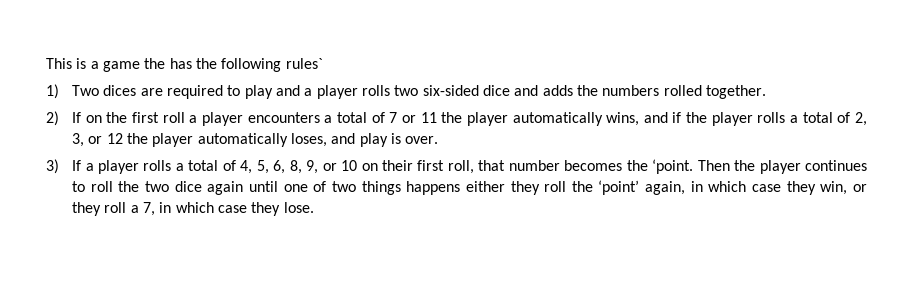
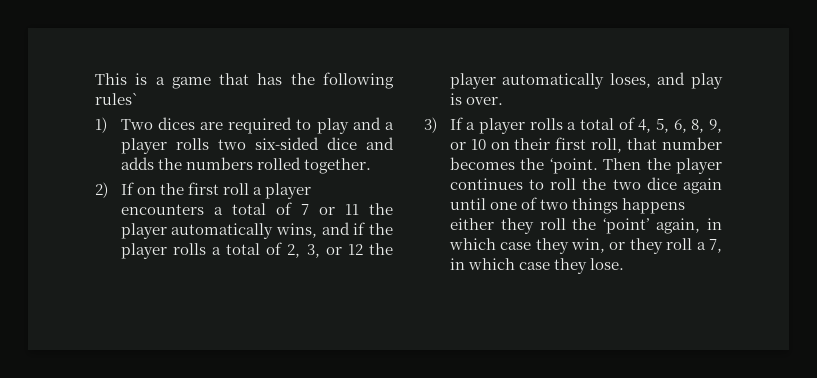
- This is a game the has the following rules`
+ This is a game that has the following rules`

